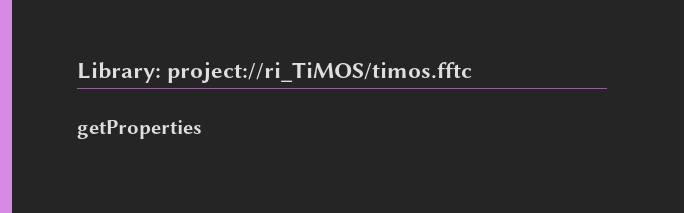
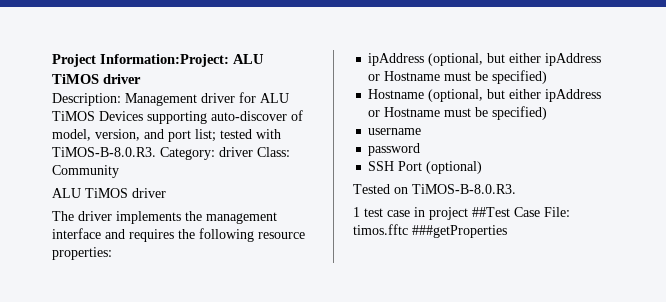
- Library: project://ri_TiMOS/timos.fftc
- getProperties
+ Project Information:Project: ALU TiMOS driver
+ Description: Management driver for ALU TiMOS Devices supporting auto-discover of model, version, and port list; tested with TiMOS-B-8.0.R3. Category: driver Class: Community
+ ALU TiMOS driver
+ The driver implements the management interface and requires the following resource properties:
+ ipAddress (optional, but either ipAddress or Hostname must be specified)
+ Hostname (optional, but either ipAddress or Hostname must be specified)
+ username
+ password
+ SSH Port (optional)
+ Tested on TiMOS-B-8.0.R3.
+ 1 test case in project ##Test Case File: timos.fftc ###getProperties

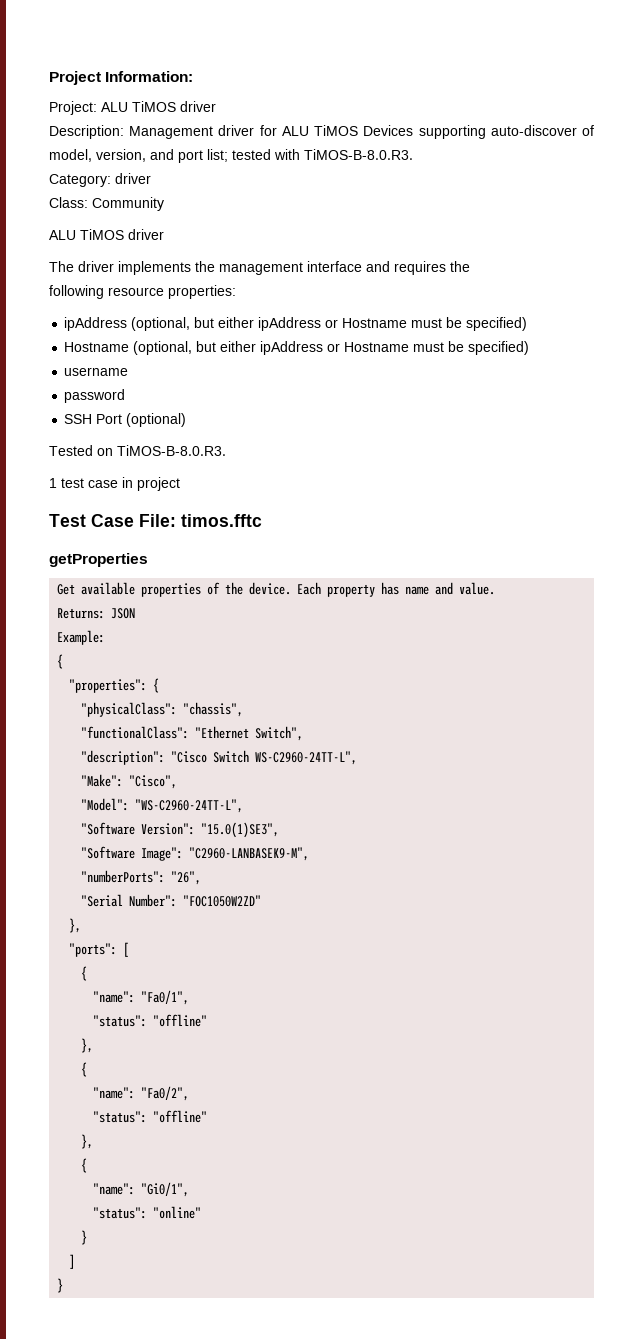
- Project Information:Project: ALU TiMOS driver
+ Project Information:
+ Project: ALU TiMOS driver
- Description: Management driver for ALU TiMOS Devices supporting auto-discover of model, version, and port list; tested with TiMOS-B-8.0.R3. Category: driver Class: Community
+ Description: Management driver for ALU TiMOS Devices supporting auto-discover of model, version, and port list; tested with TiMOS-B-8.0.R3.
+ Category: driver
+ Class: Community
- The driver implements the management interface and requires the following resource properties:
+ The driver implements the management interface and requires the
+ following resource properties:
- 1 test case in project ##Test Case File: timos.fftc ###getProperties
+ 1 test case in project
+ Test Case File: timos.fftc
+ getProperties
+ Get available properties of the device. Each property has name and value.
+ Returns: JSON
+ Example:
+ {
+ "properties": {
+ "physicalClass": "chassis",
+ "functionalClass": "Ethernet Switch",
+ "description": "Cisco Switch WS-C2960-24TT-L",
+ "Make": "Cisco",
+ "Model": "WS-C2960-24TT-L",
+ "Software Version": "15.0(1)SE3",
+ "Software Image": "C2960-LANBASEK9-M",
+ "numberPorts": "26",
+ "Serial Number": "FOC1050W2ZD"
+ },
+ "ports": [
+ {
+ "name": "Fa0/1",
+ "status": "offline"
+ },
+ {
+ "name": "Fa0/2",
+ "status": "offline"
+ },
+ {
+ "name": "Gi0/1",
+ "status": "online"
+ }
+ ]
+ }

